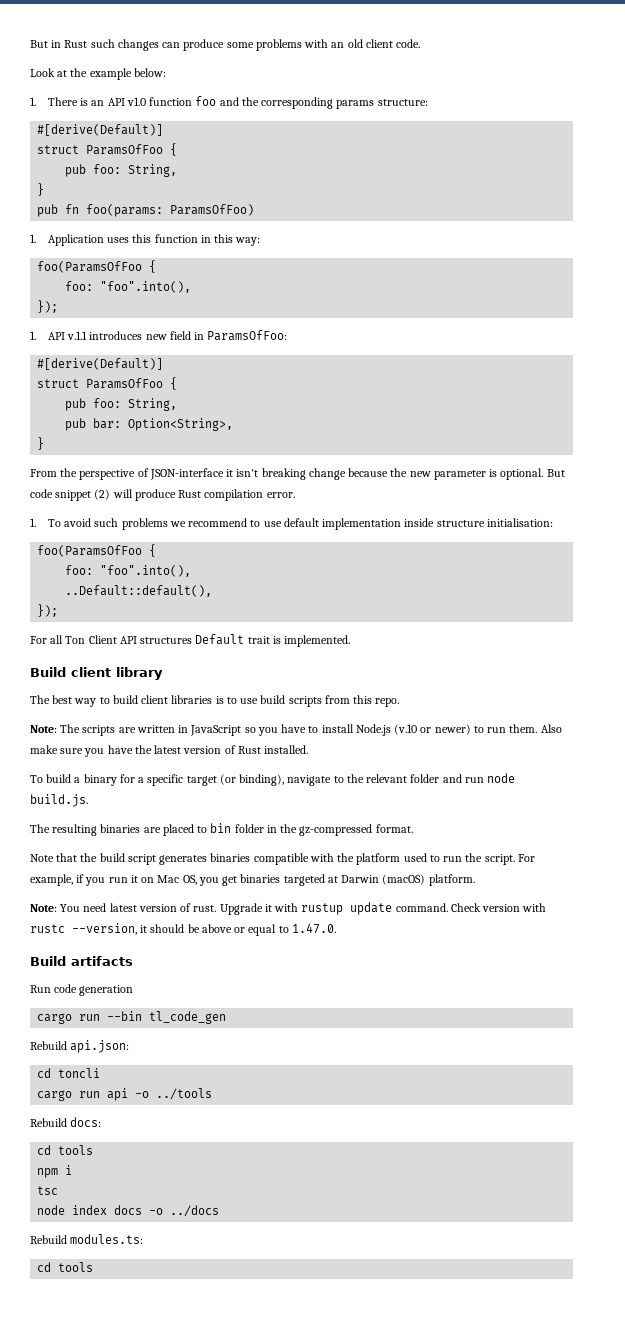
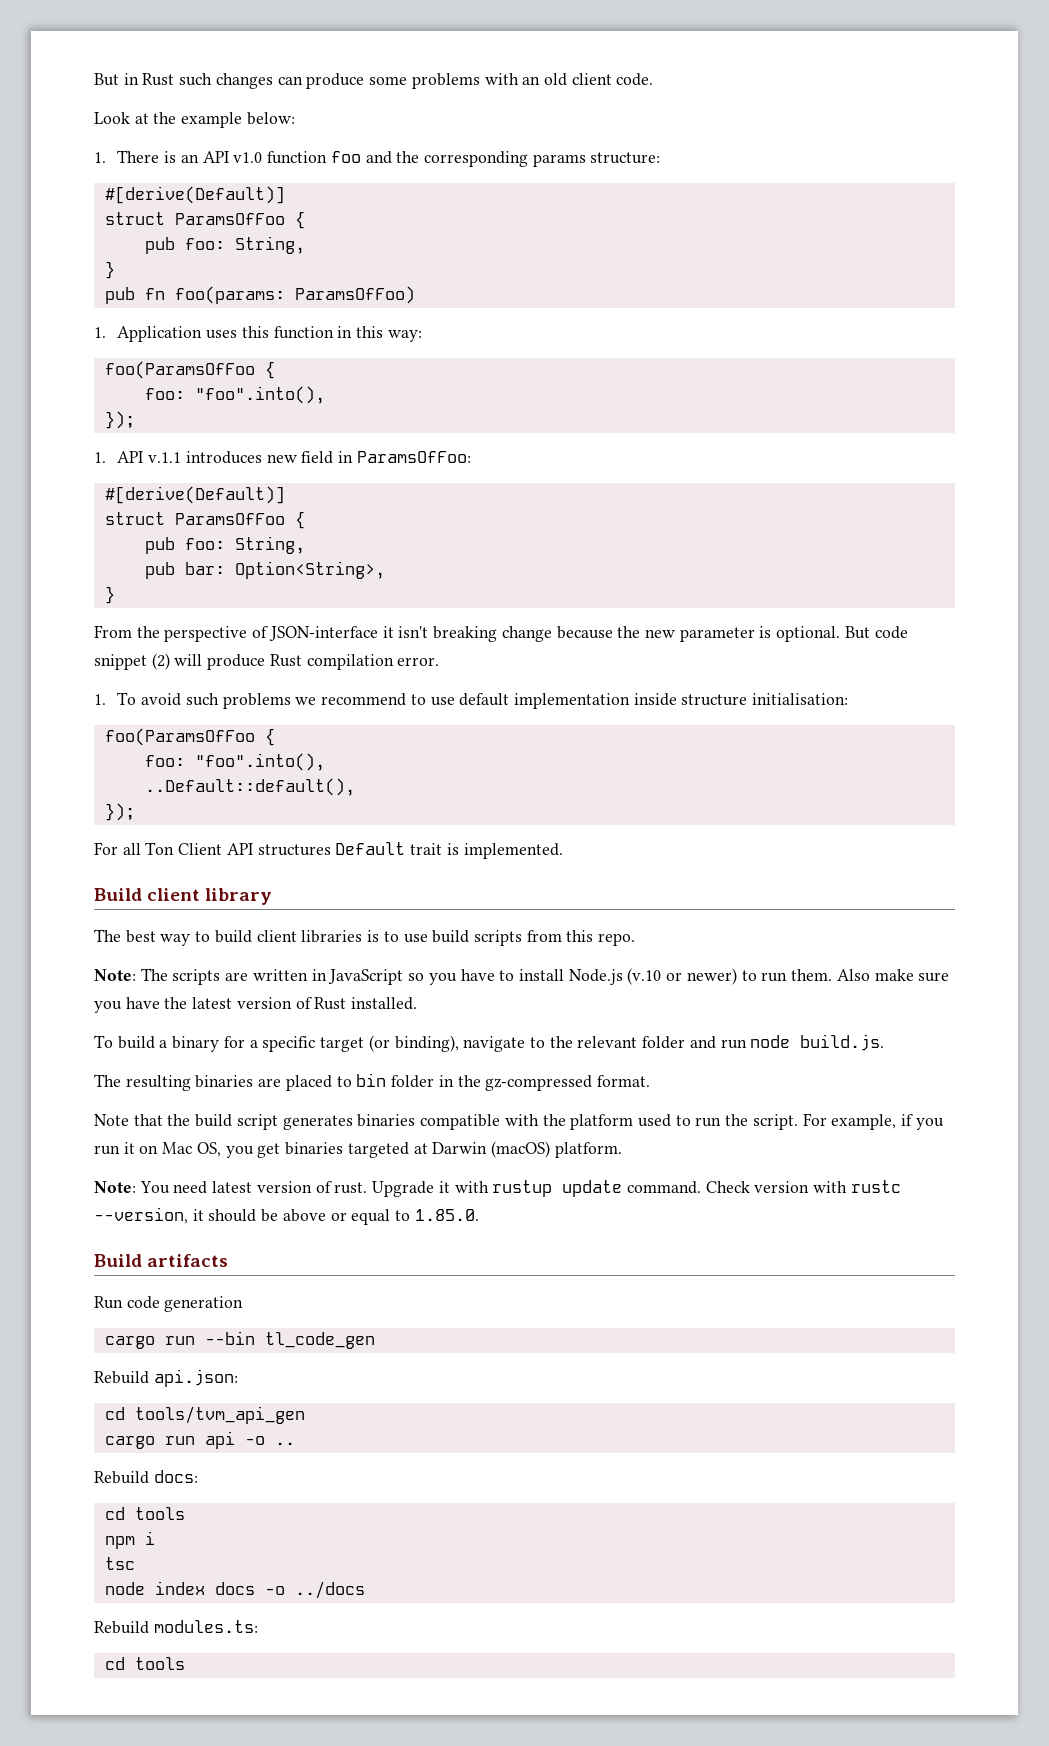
- Check version with rustc --version, it should be above or equal to 1.47.0.
+ Check version with rustc --version, it should be above or equal to 1.85.0.
- cd toncli
+ cd tools/tvm_api_gen
- cargo run api -o ../tools
+ cargo run api -o ..

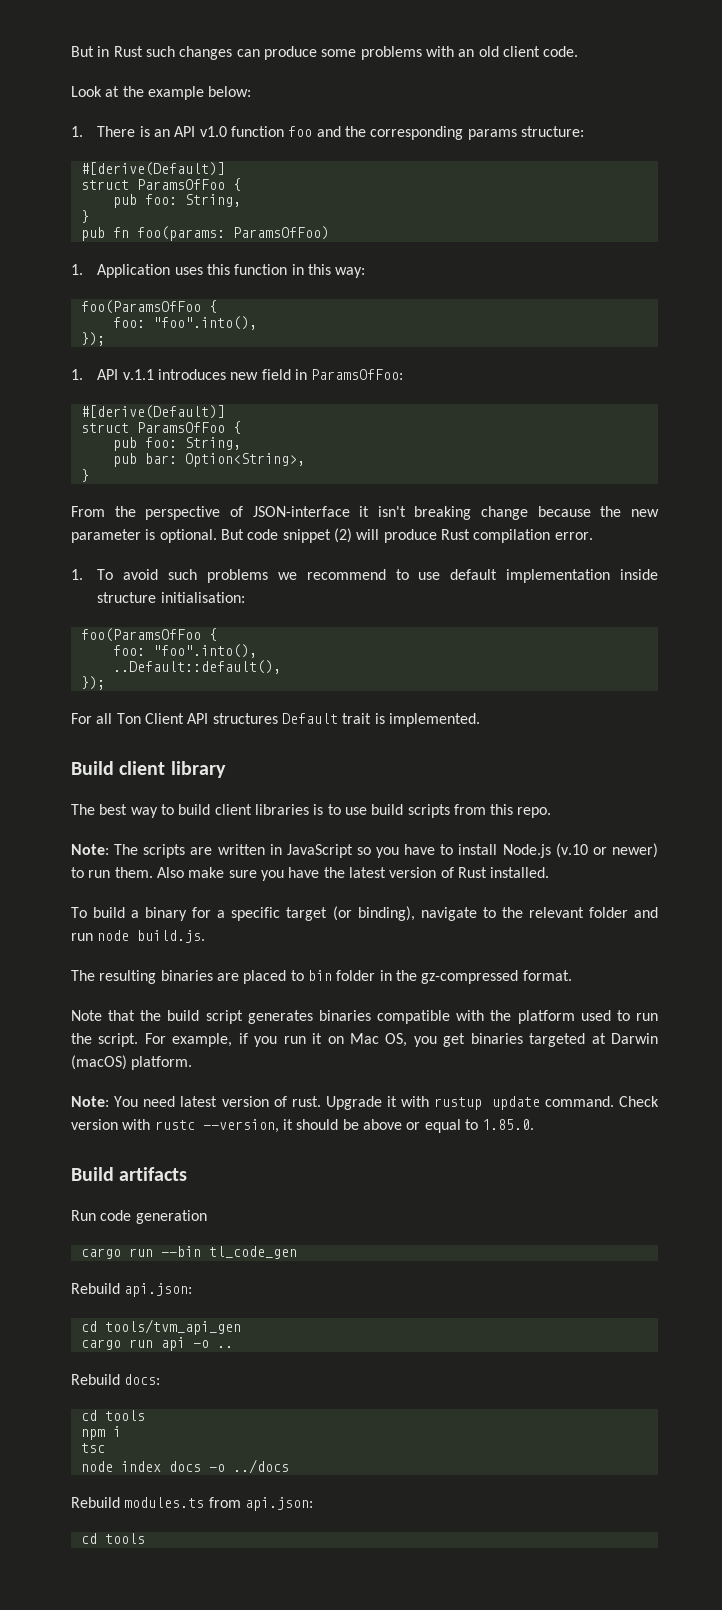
- Rebuild modules.ts:
+ Rebuild modules.ts from api.json:

